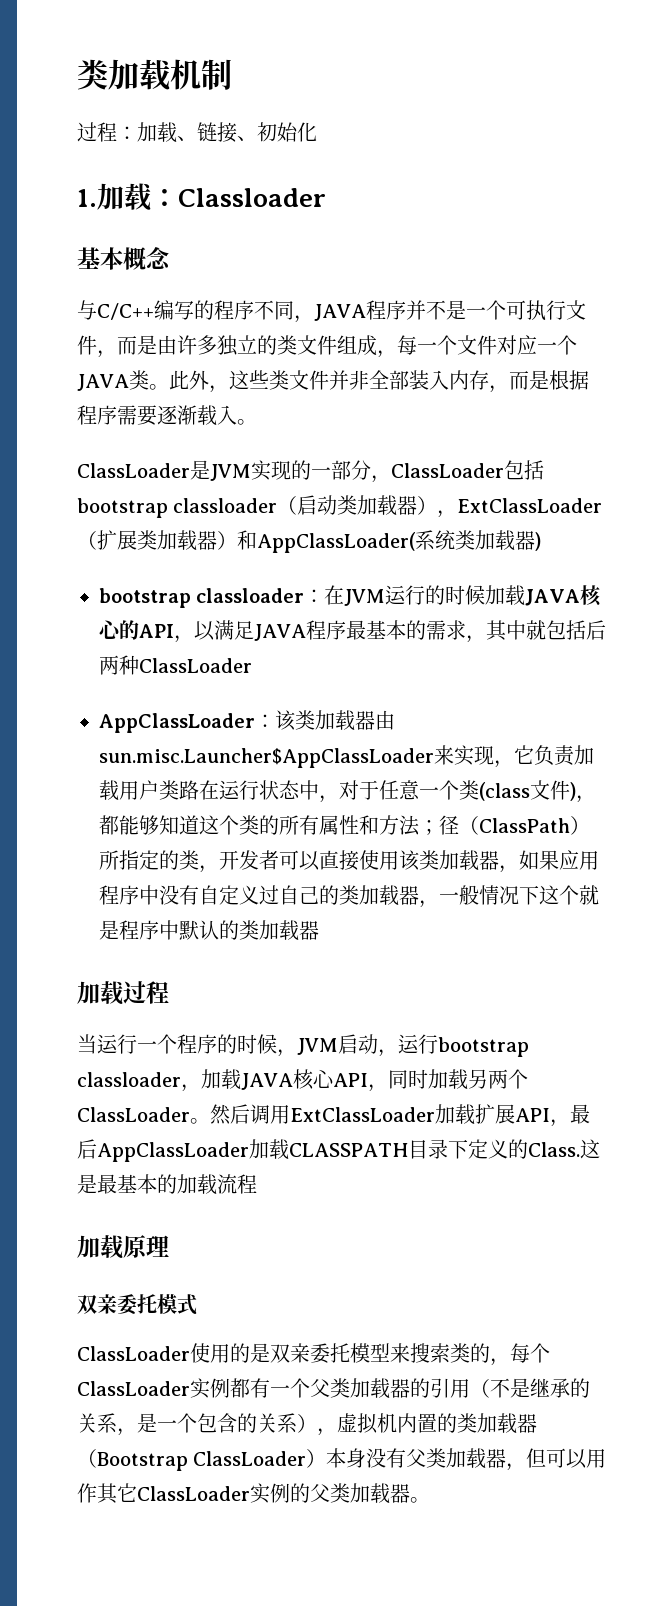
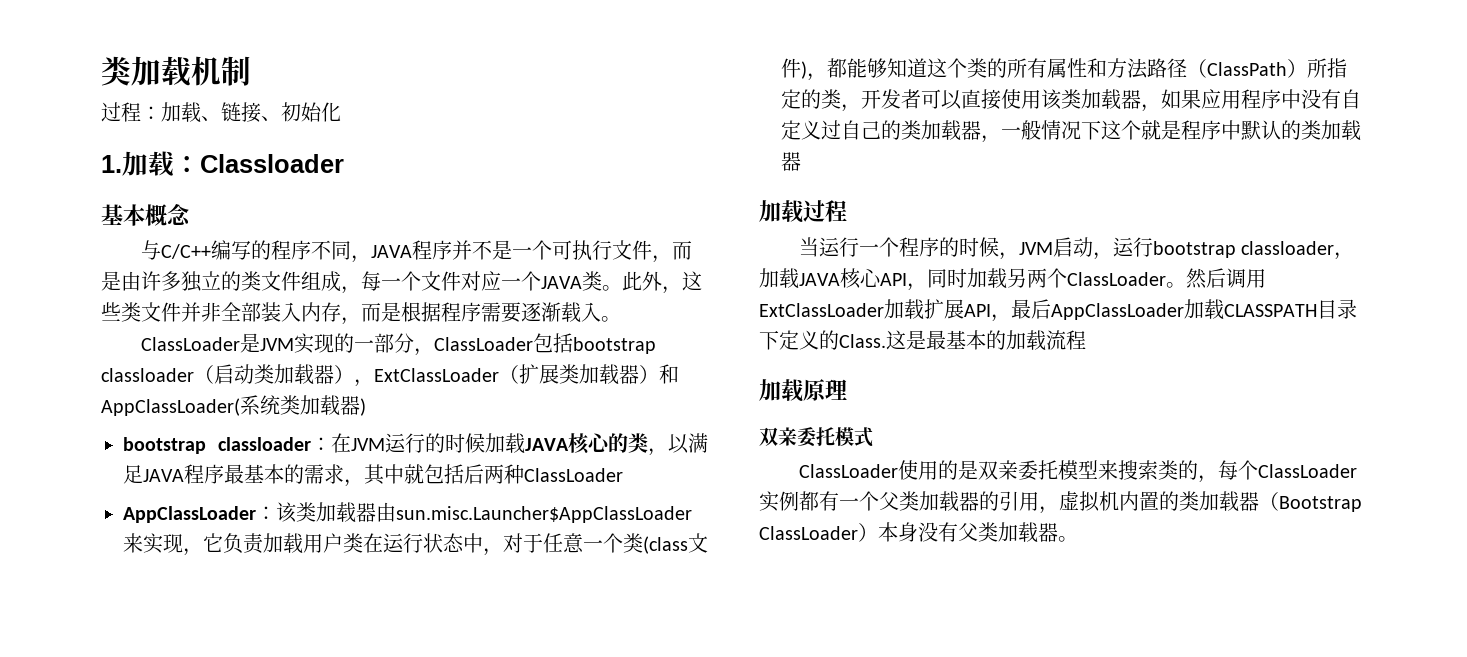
- bootstrap classloader：在JVM运行的时候加载JAVA核心的API，以满足JAVA程序最基本的需求，其中就包括后两种ClassLoader
+ bootstrap classloader：在JVM运行的时候加载JAVA核心的类，以满足JAVA程序最基本的需求，其中就包括后两种ClassLoader
- 该类加载器由sun.misc.Launcher$AppClassLoader来实现，它负责加载用户类路在运行状态中，对于任意一个类(class文件)，都能够知道这个类的所有属性和方法；径（ClassPath）所指定的类，开发者可以直接使用该类加载器，如果应用程序中没有自定义过自己的类加载器，一般情况下这个就是程序中默认的类加载器
+ 该类加载器由sun.misc.Launcher$AppClassLoader来实现，它负责加载用户类在运行状态中，对于任意一个类(class文件)，都能够知道这个类的所有属性和方法路径（ClassPath）所指定的类，开发者可以直接使用该类加载器，如果应用程序中没有自定义过自己的类加载器，一般情况下这个就是程序中默认的类加载器
- ClassLoader使用的是双亲委托模型来搜索类的，每个ClassLoader实例都有一个父类加载器的引用（不是继承的关系，是一个包含的关系），虚拟机内置的类加载器（Bootstrap ClassLoader）本身没有父类加载器，但可以用作其它ClassLoader实例的父类加载器。
+ ClassLoader使用的是双亲委托模型来搜索类的，每个ClassLoader实例都有一个父类加载器的引用，虚拟机内置的类加载器（Bootstrap ClassLoader）本身没有父类加载器。

